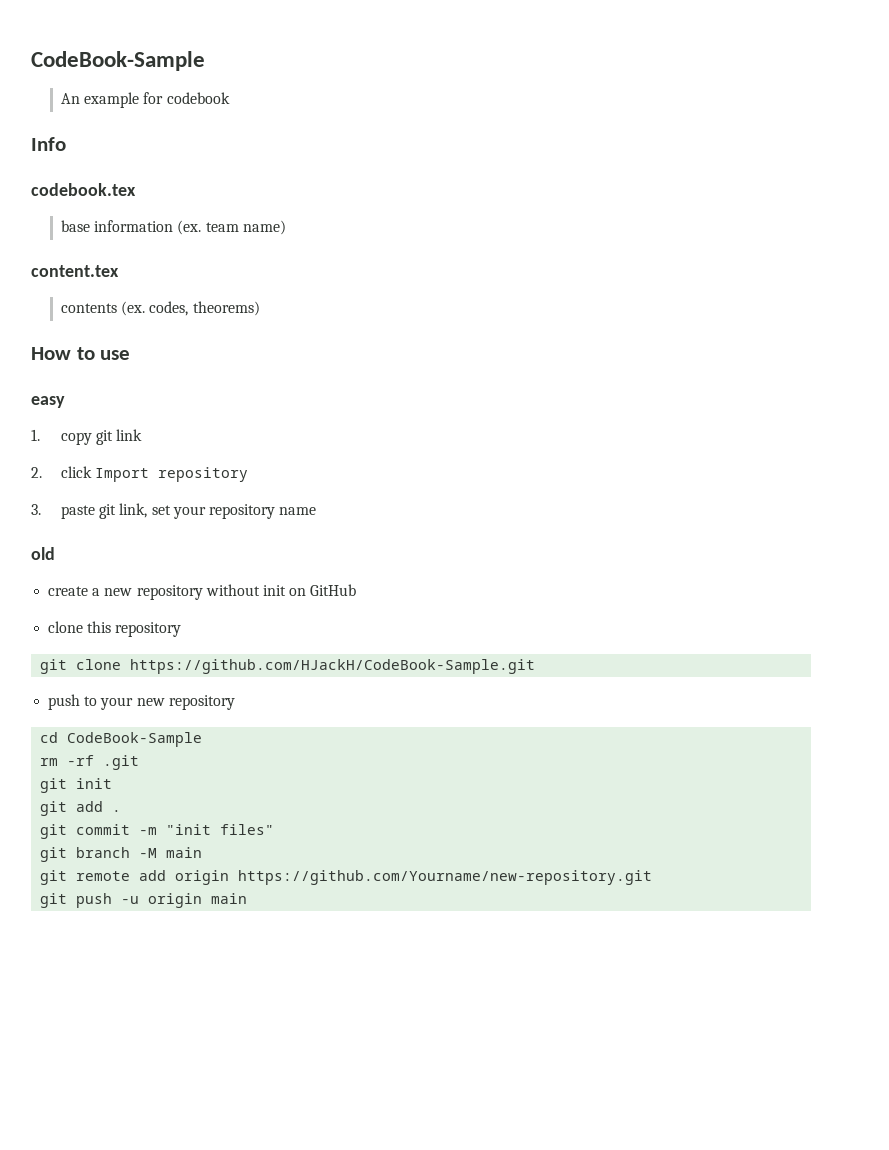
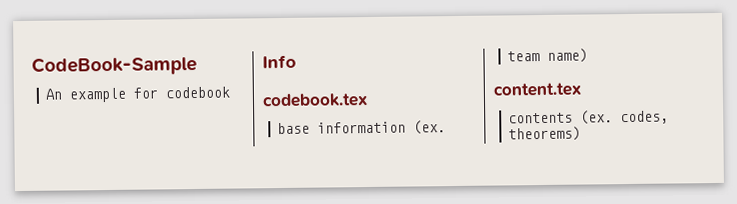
- How to use
- easy
- 1. copy git link
- 2. click Import repository
- 3. paste git link, set your repository name
- old
- create a new repository without init on GitHub
- clone this repository
- git clone https://github.com/HJackH/CodeBook-Sample.git
- push to your new repository
- cd CodeBook-Sample
- rm -rf .git
- git init
- git add .
- git commit -m "init files"
- git branch -M main
- git remote add origin https://github.com/Yourname/new-repository.git
- git push -u origin main

